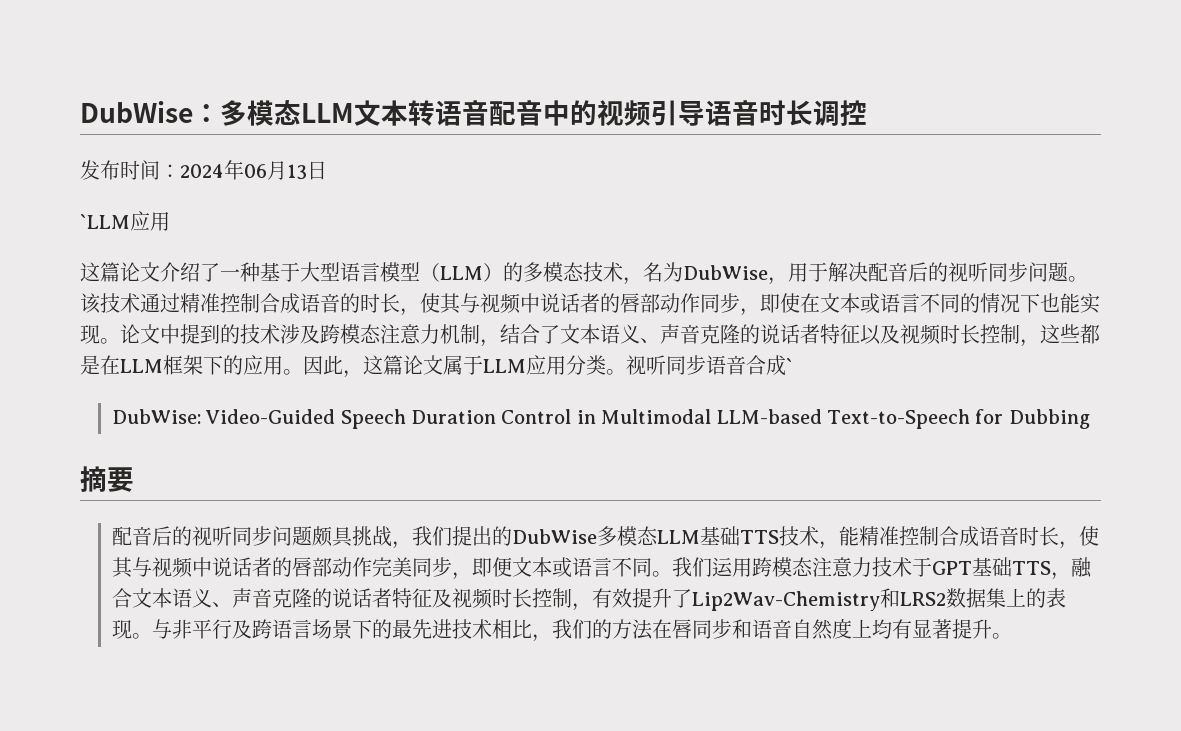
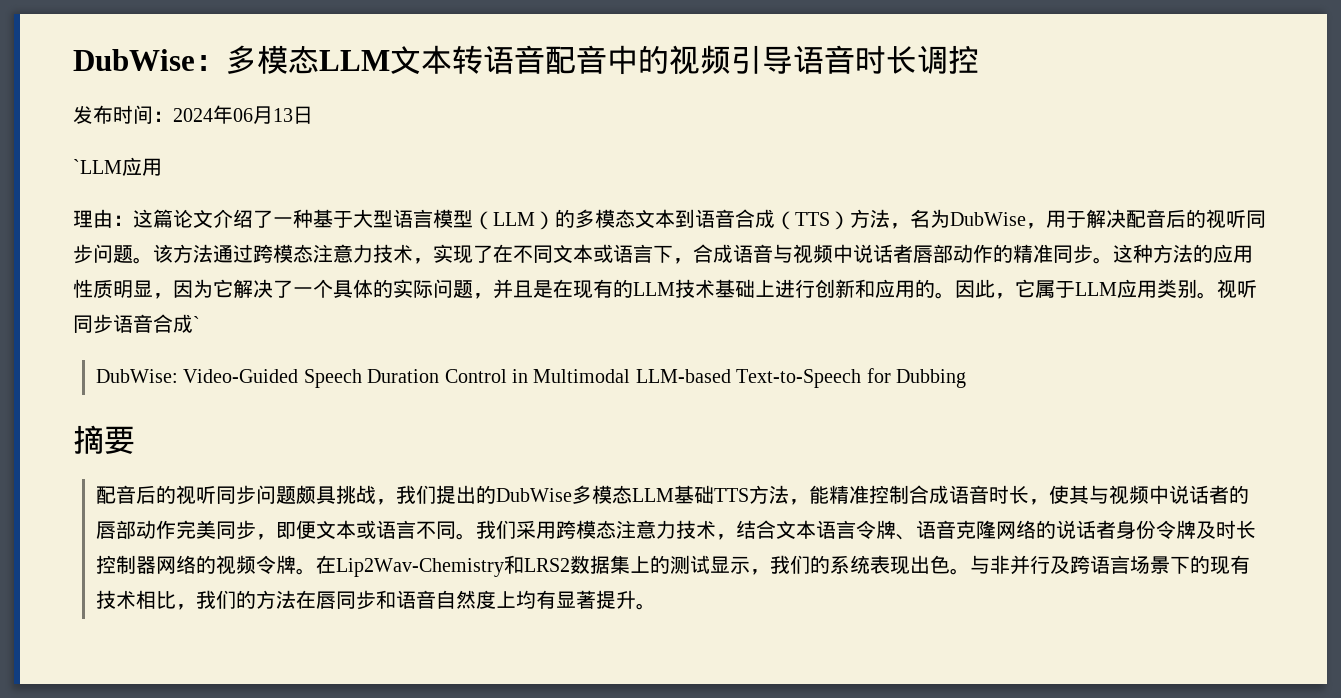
- 这篇论文介绍了一种基于大型语言模型（LLM）的多模态技术，名为DubWise，用于解决配音后的视听同步问题。
+ 理由：这篇论文介绍了一种基于大型语言模型（LLM）的多模态文本到语音合成（TTS）方法，名为DubWise，用于解决配音后的视听同步问题。
- 该技术通过精准控制合成语音的时长，使其与视频中说话者的唇部动作同步，即使在文本或语言不同的情况下也能实现。论文中提到的技术涉及跨模态注意力机制，结合了文本语义、声音克隆的说话者特征以及视频时长控制，这些都是在LLM框架下的应用。因此，这篇论文属于LLM应用分类。
+ 该方法通过跨模态注意力技术，实现了在不同文本或语言下，合成语音与视频中说话者唇部动作的精准同步。这种方法的应用性质明显，因为它解决了一个具体的实际问题，并且是在现有的LLM技术基础上进行创新和应用的。因此，它属于LLM应用类别。
- 配音后的视听同步问题颇具挑战，我们提出的DubWise多模态LLM基础TTS技术，能精准控制合成语音时长，使其与视频中说话者的唇部动作完美同步，即便文本或语言不同。
+ 配音后的视听同步问题颇具挑战，我们提出的DubWise多模态LLM基础TTS方法，能精准控制合成语音时长，使其与视频中说话者的唇部动作完美同步，即便文本或语言不同。
- 我们运用跨模态注意力技术于GPT基础TTS，融合文本语义、声音克隆的说话者特征及视频时长控制，有效提升了Lip2Wav-Chemistry和LRS2数据集上的表现。与非平行及跨语言场景下的最先进技术相比，我们的方法在唇同步和语音自然度上均有显著提升。
+ 我们采用跨模态注意力技术，结合文本语言令牌、语音克隆网络的说话者身份令牌及时长控制器网络的视频令牌。在Lip2Wav-Chemistry和LRS2数据集上的测试显示，我们的系统表现出色。与非并行及跨语言场景下的现有技术相比，我们的方法在唇同步和语音自然度上均有显著提升。

